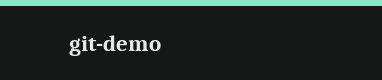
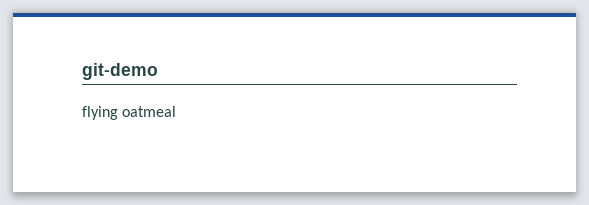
+ flying oatmeal

